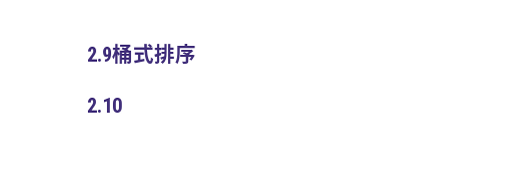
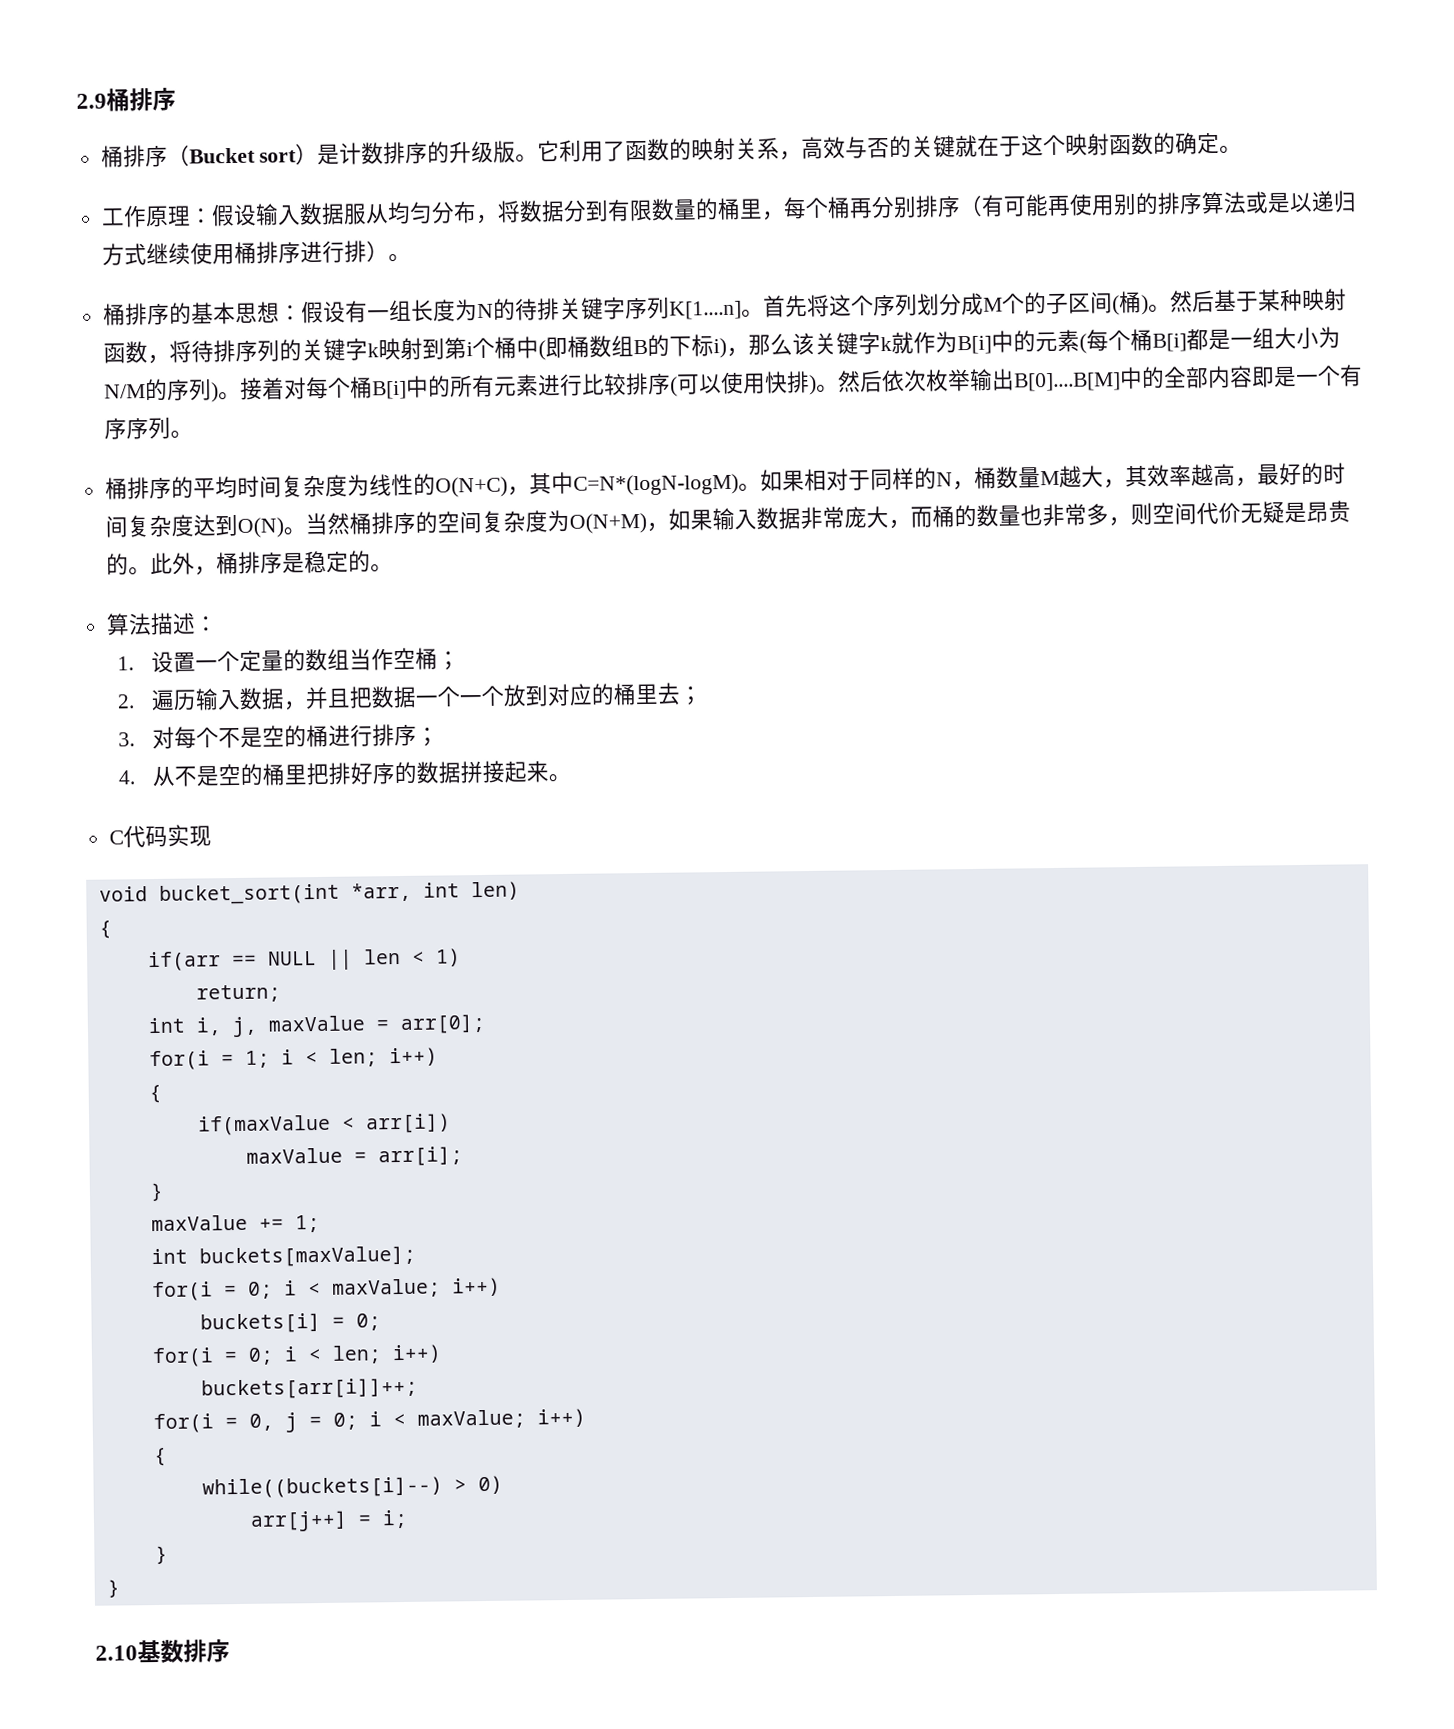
- 2.9桶式排序
+ 2.9桶排序
+ 桶排序（Bucket sort）是计数排序的升级版。它利用了函数的映射关系，高效与否的关键就在于这个映射函数的确定。
+ 工作原理：假设输入数据服从均匀分布，将数据分到有限数量的桶里，每个桶再分别排序（有可能再使用别的排序算法或是以递归方式继续使用桶排序进行排）。
+ 桶排序的基本思想：假设有一组长度为N的待排关键字序列K[1....n]。首先将这个序列划分成M个的子区间(桶)。然后基于某种映射函数，将待排序列的关键字k映射到第i个桶中(即桶数组B的下标i)，那么该关键字k就作为B[i]中的元素(每个桶B[i]都是一组大小为N/M的序列)。接着对每个桶B[i]中的所有元素进行比较排序(可以使用快排)。然后依次枚举输出B[0]....B[M]中的全部内容即是一个有序序列。
+ 桶排序的平均时间复杂度为线性的O(N+C)，其中C=N*(logN-logM)。如果相对于同样的N，桶数量M越大，其效率越高，最好的时间复杂度达到O(N)。当然桶排序的空间复杂度为O(N+M)，如果输入数据非常庞大，而桶的数量也非常多，则空间代价无疑是昂贵的。此外，桶排序是稳定的。
+ 算法描述：
+ 1.设置一个定量的数组当作空桶；
+ 2.遍历输入数据，并且把数据一个一个放到对应的桶里去；
+ 3.对每个不是空的桶进行排序；
+ 4.从不是空的桶里把排好序的数据拼接起来。
+ C代码实现
+ void bucket_sort(int *arr, int len)
+ {
+ if(arr == NULL || len < 1)
+ return;
+ int i, j, maxValue = arr[0];
+ for(i = 1; i < len; i++)
+ {
+ if(maxValue < arr[i])
+ maxValue = arr[i];
+ }
+ maxValue += 1;
+ int buckets[maxValue];
+ for(i = 0; i < maxValue; i++)
+ buckets[i] = 0;
+ for(i = 0; i < len; i++)
+ buckets[arr[i]]++;
+ for(i = 0, j = 0; i < maxValue; i++)
+ {
+ while((buckets[i]--) > 0)
+ arr[j++] = i;
+ }
+ }
- 2.10
+ 2.10基数排序

